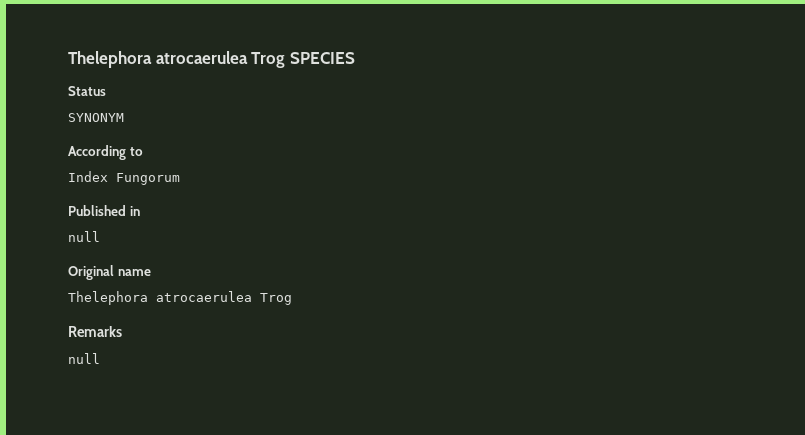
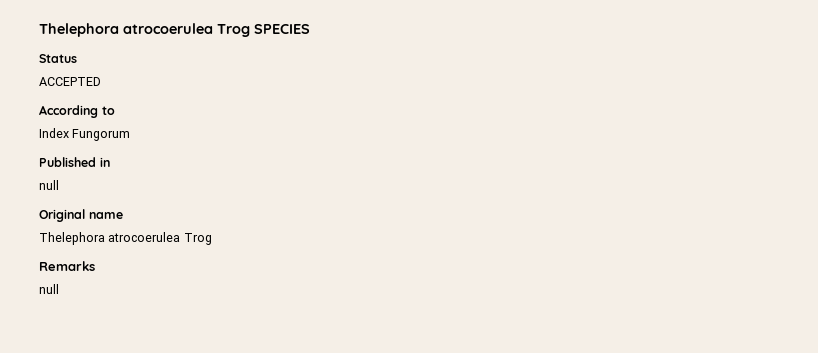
- Thelephora atrocaerulea Trog SPECIES
+ Thelephora atrocoerulea Trog SPECIES
- SYNONYM
+ ACCEPTED
  Original name
- Thelephora atrocaerulea Trog
+ Thelephora atrocoerulea Trog

